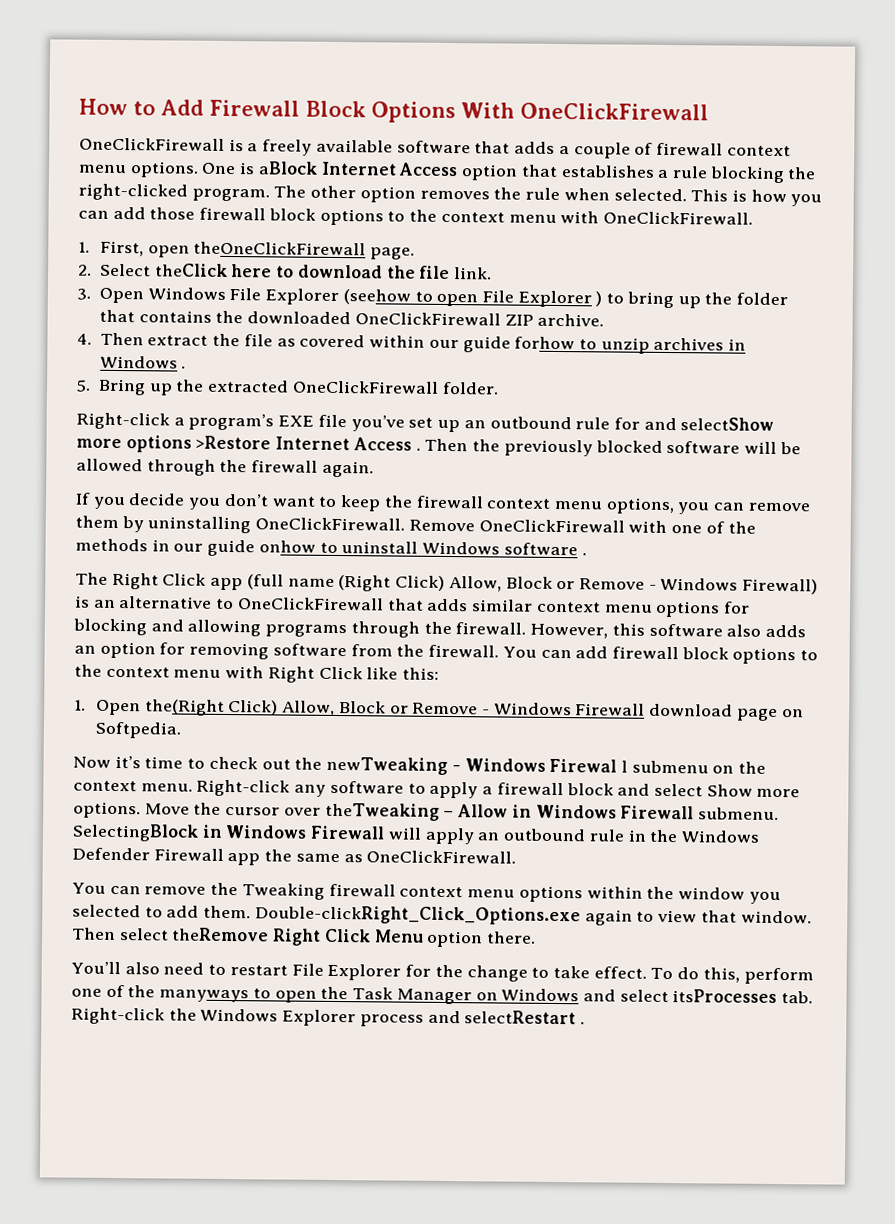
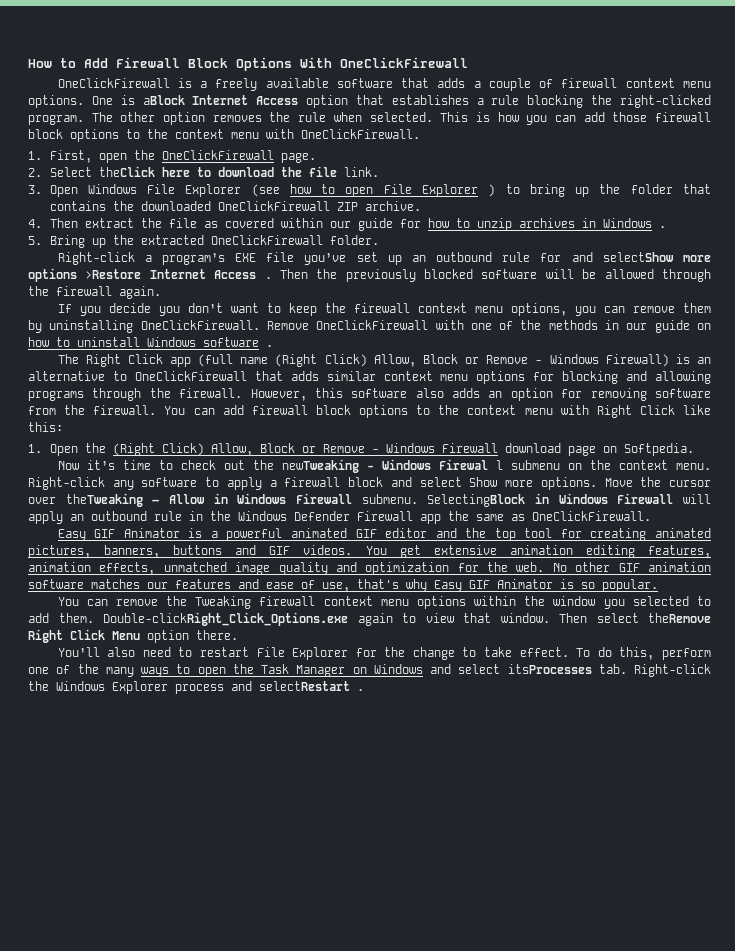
- 1. First, open theOneClickFirewall page.
+ 1. First, open the OneClickFirewall page.
- 3. Open Windows File Explorer (seehow to open File Explorer ) to bring up the folder that contains the downloaded OneClickFirewall ZIP archive.
+ 3. Open Windows File Explorer (see how to open File Explorer ) to bring up the folder that contains the downloaded OneClickFirewall ZIP archive.
- 4. Then extract the file as covered within our guide forhow to unzip archives in Windows .
+ 4. Then extract the file as covered within our guide for how to unzip archives in Windows .
- Remove OneClickFirewall with one of the methods in our guide onhow to uninstall Windows software .
+ Remove OneClickFirewall with one of the methods in our guide on how to uninstall Windows software .
- 1. Open the(Right Click) Allow, Block or Remove - Windows Firewall download page on Softpedia.
+ 1. Open the (Right Click) Allow, Block or Remove - Windows Firewall download page on Softpedia.
+ Easy GIF Animator is a powerful animated GIF editor and the top tool for creating animated pictures, banners, buttons and GIF videos. You get extensive animation editing features, animation effects, unmatched image quality and optimization for the web. No other GIF animation software matches our features and ease of use, that's why Easy GIF Animator is so popular.
- To do this, perform one of the manyways to open the Task Manager on Windows and select itsProcesses tab. Right-click the Windows Explorer process and selectRestart .
+ To do this, perform one of the many ways to open the Task Manager on Windows and select itsProcesses tab. Right-click the Windows Explorer process and selectRestart .

